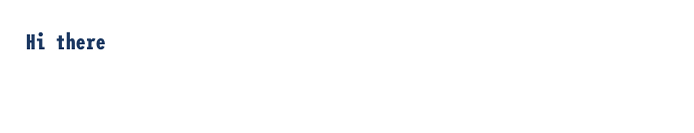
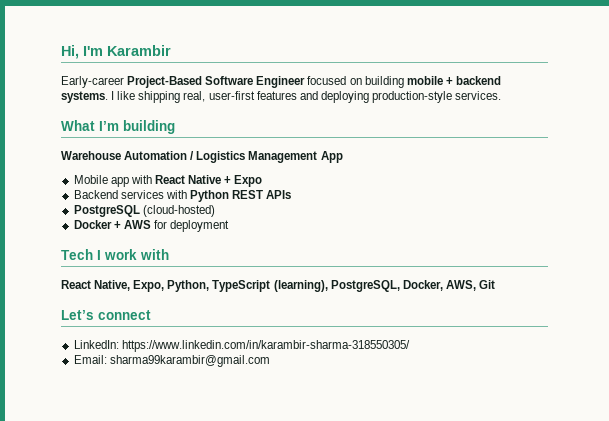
- Hi there
+ Hi, I'm Karambir
+ Early-career Project-Based Software Engineer focused on building mobile + backend systems. I like shipping real, user-first features and deploying production-style services.
+ What I’m building
+ Warehouse Automation / Logistics Management App
+ Mobile app with React Native + Expo
+ Backend services with Python REST APIs
+ PostgreSQL (cloud-hosted)
+ Docker + AWS for deployment
+ Tech I work with
+ React Native, Expo, Python, TypeScript (learning), PostgreSQL, Docker, AWS, Git
+ Let’s connect
+ LinkedIn: https://www.linkedin.com/in/karambir-sharma-318550305/
+ Email: sharma99karambir@gmail.com

